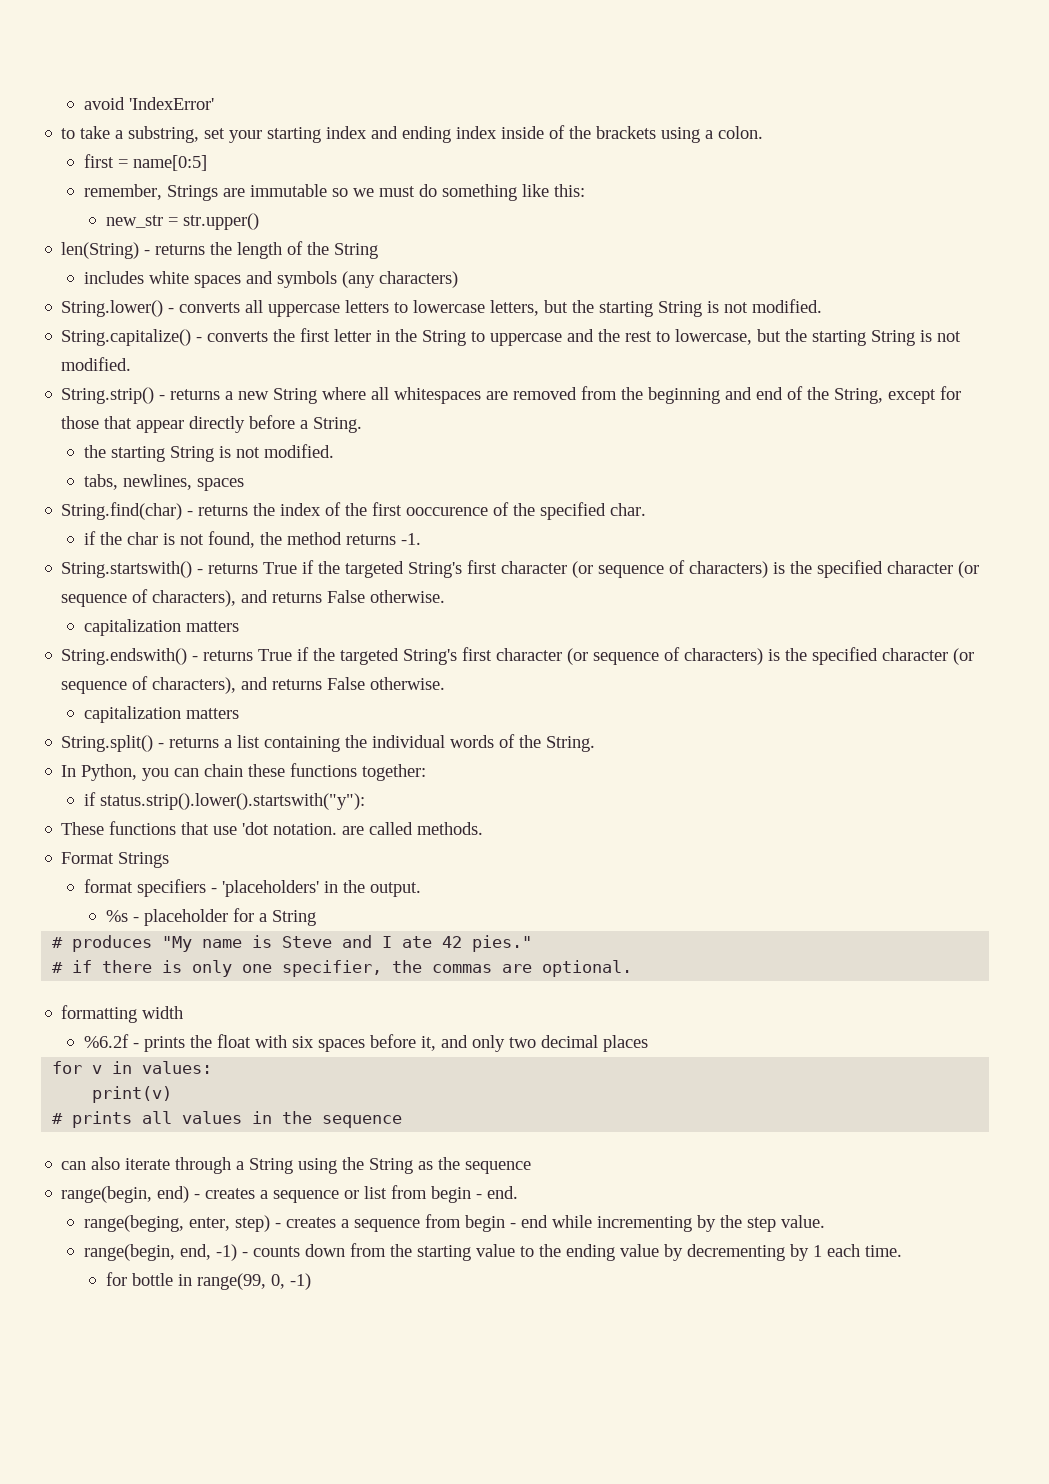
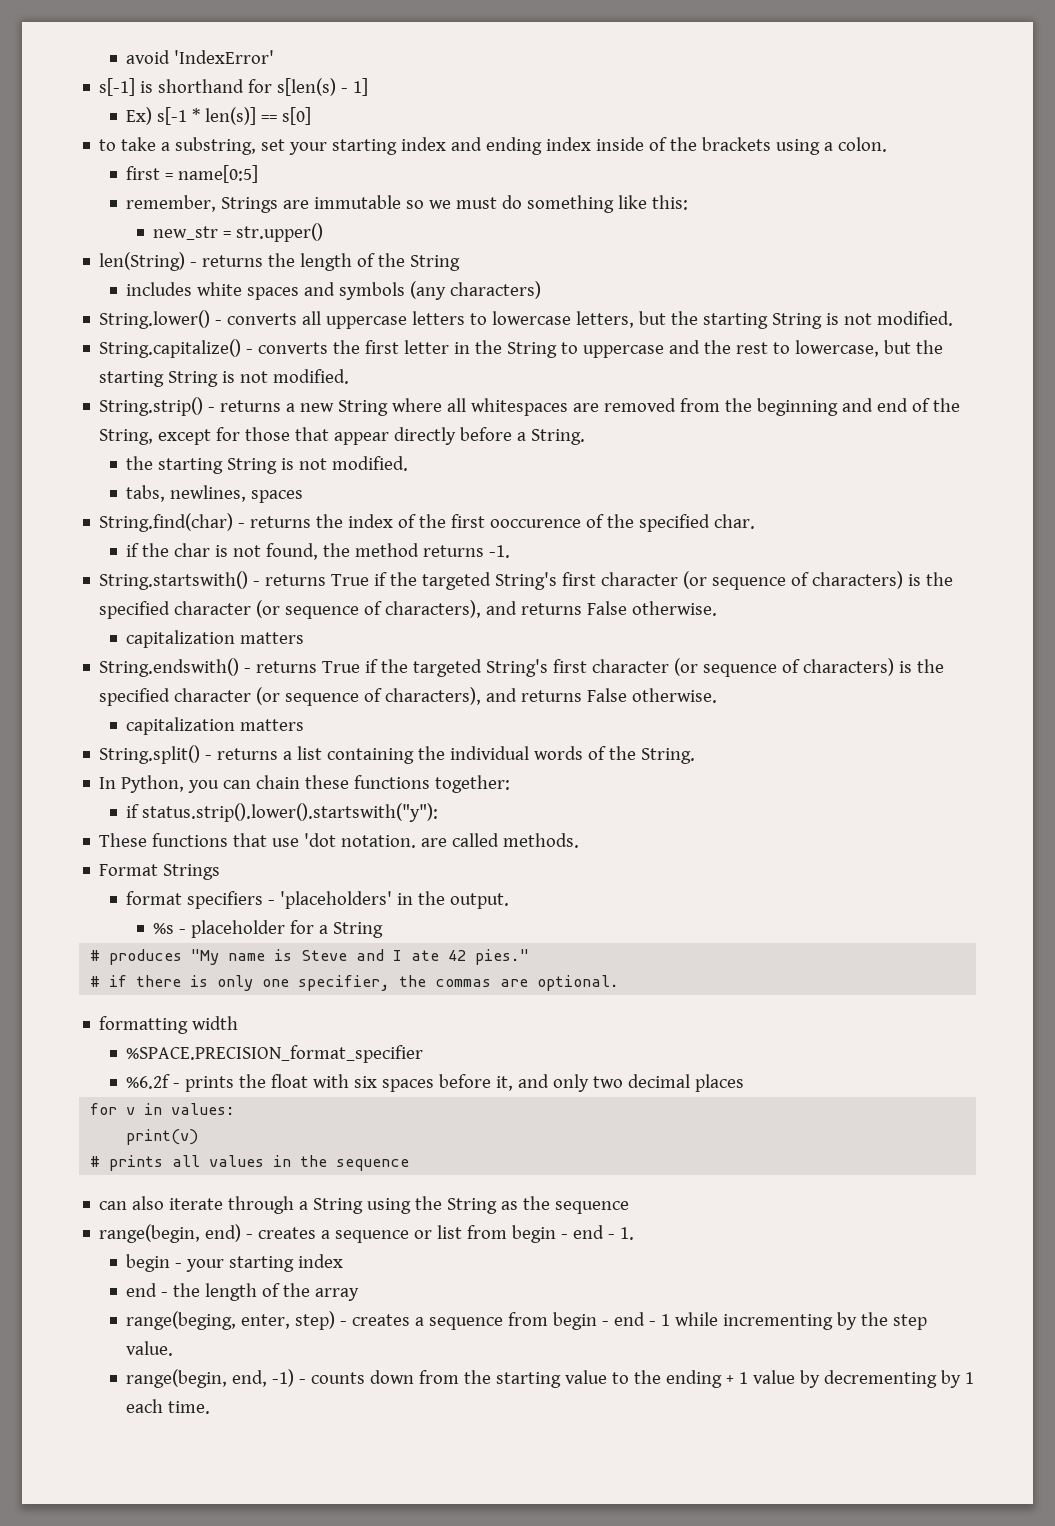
+ s[-1] is shorthand for s[len(s) - 1]
+ Ex) s[-1 * len(s)] == s[0]
+ %SPACE.PRECISION_format_specifier
- range(begin, end) - creates a sequence or list from begin - end.
+ range(begin, end) - creates a sequence or list from begin - end - 1.
+ begin - your starting index
+ end - the length of the array
- range(beging, enter, step) - creates a sequence from begin - end while incrementing by the step value.
+ range(beging, enter, step) - creates a sequence from begin - end - 1 while incrementing by the step value.
- range(begin, end, -1) - counts down from the starting value to the ending value by decrementing by 1 each time.
+ range(begin, end, -1) - counts down from the starting value to the ending + 1 value by decrementing by 1 each time.
- for bottle in range(99, 0, -1)

